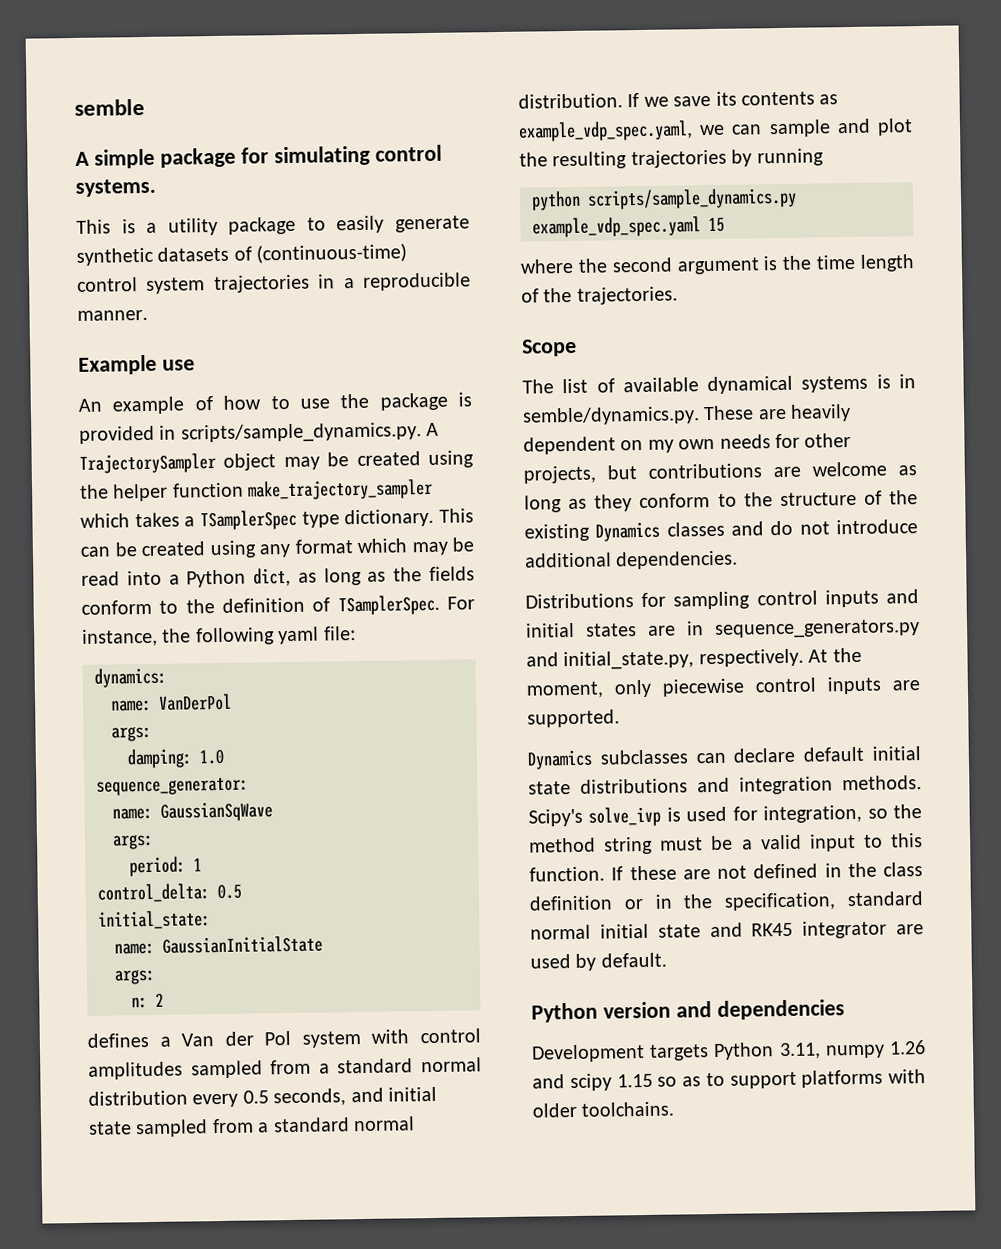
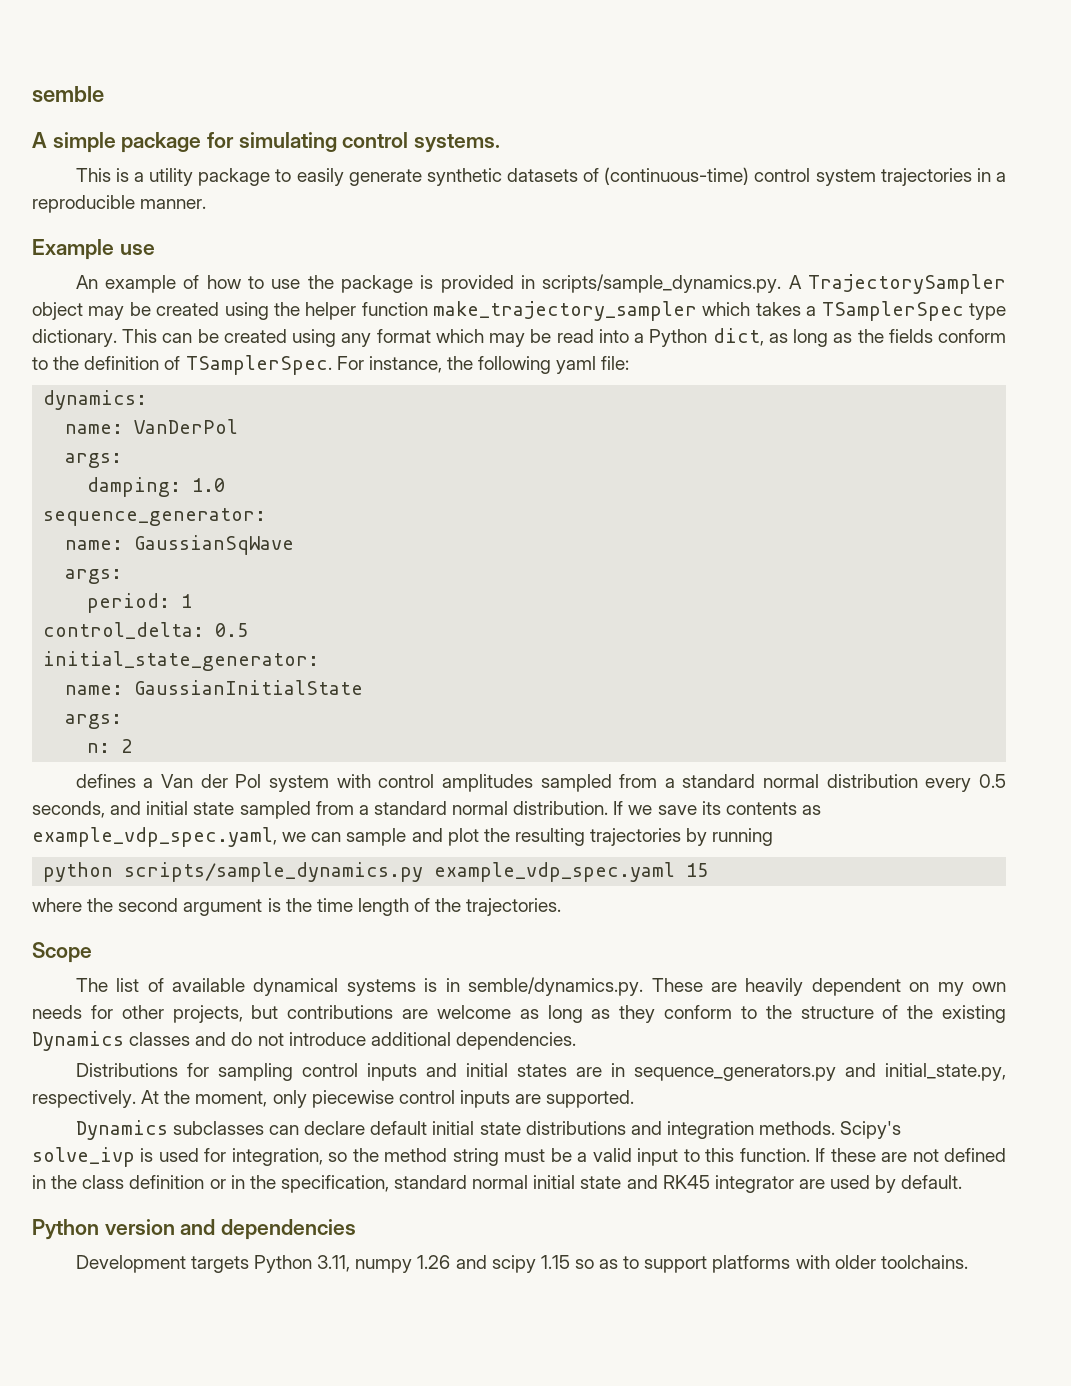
- initial_state:
+ initial_state_generator:

